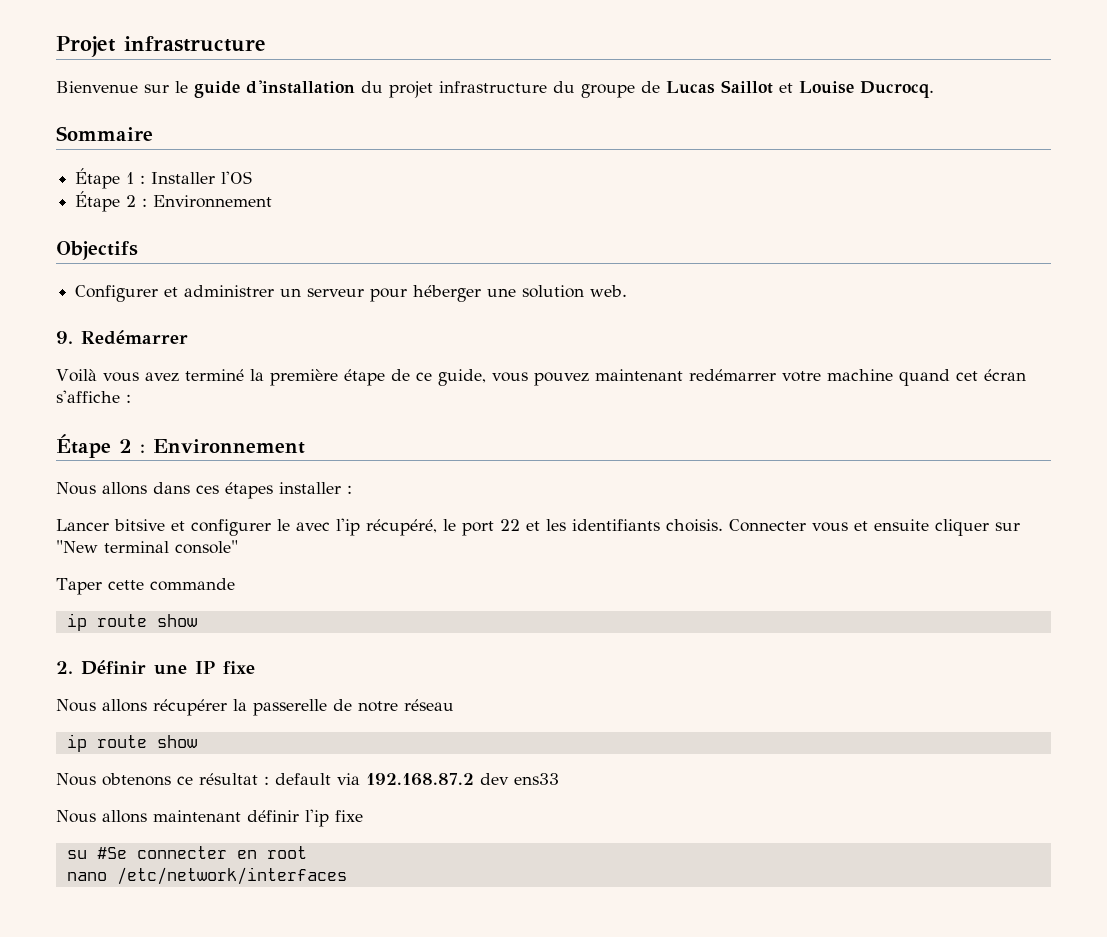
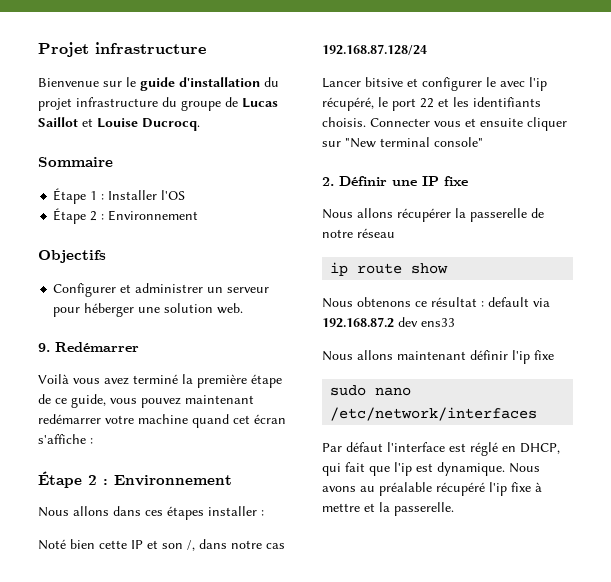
+ Noté bien cette IP et son /, dans notre cas 192.168.87.128/24
- Taper cette commande
- ip route show
- su #Se connecter en root
- nano /etc/network/interfaces
+ sudo nano /etc/network/interfaces
+ Par défaut l'interface est réglé en DHCP, qui fait que l'ip est dynamique. Nous avons au préalable récupéré l'ip fixe à mettre et la passerelle.

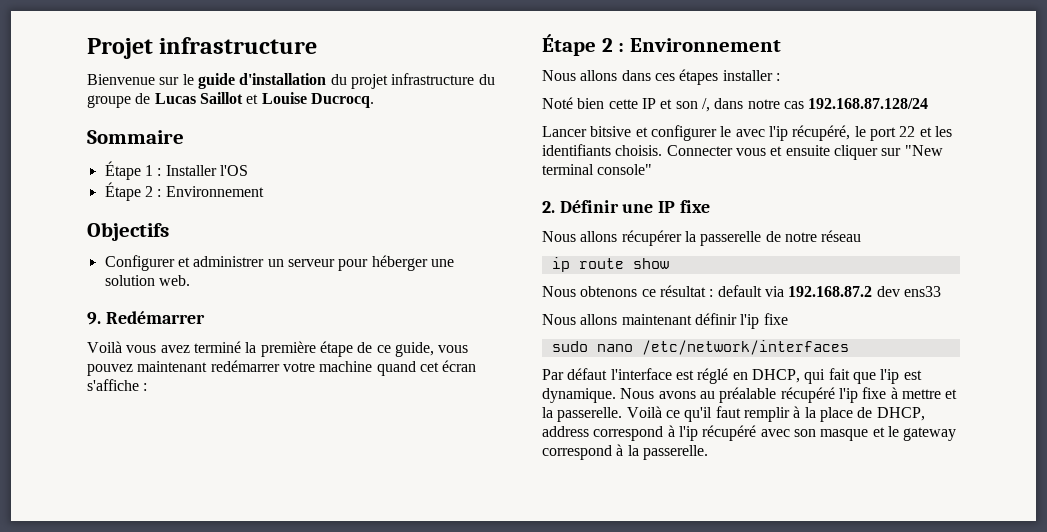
+ Voilà ce qu'il faut remplir à la place de DHCP, address correspond à l'ip récupéré avec son masque et le gateway correspond à la passerelle.

